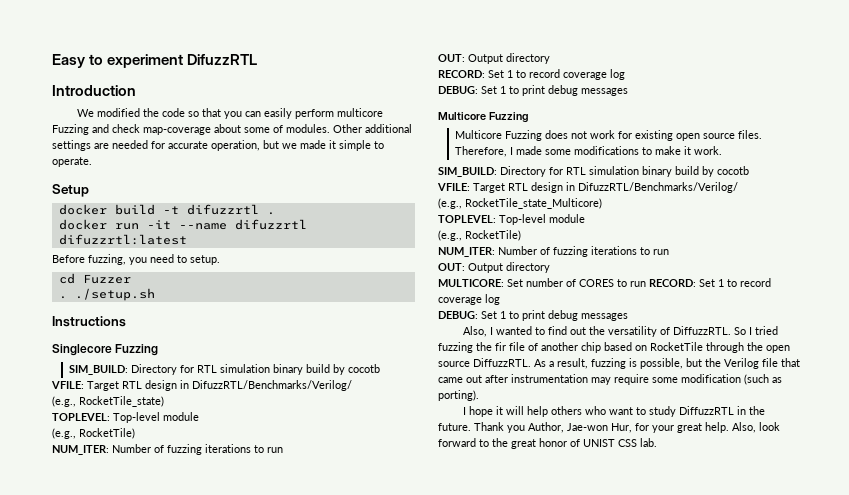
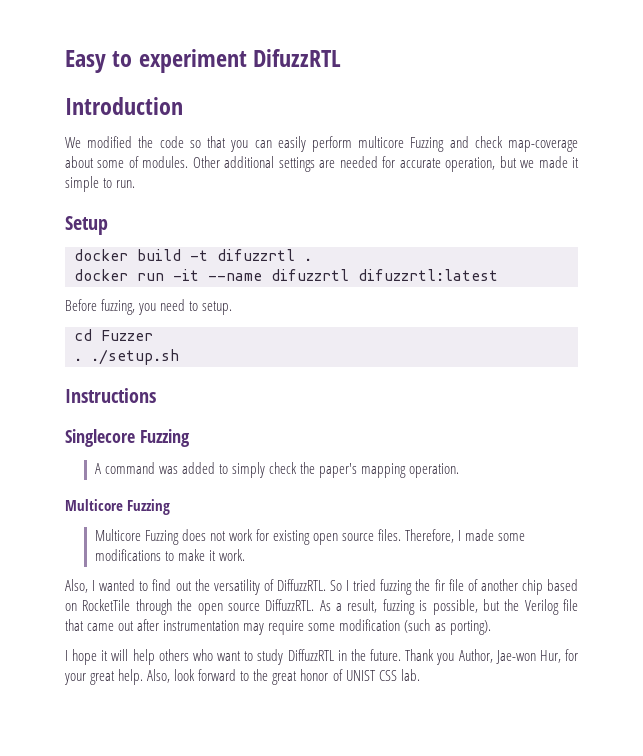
- Other additional settings are needed for accurate operation, but we made it simple to operate.
+ Other additional settings are needed for accurate operation, but we made it simple to run.
  Singlecore Fuzzing
- SIM_BUILD: Directory for RTL simulation binary build by cocotb
- VFILE: Target RTL design in DifuzzRTL/Benchmarks/Verilog/
- (e.g., RocketTile_state)
- TOPLEVEL: Top-level module
- (e.g., RocketTile)
- NUM_ITER: Number of fuzzing iterations to run
- OUT: Output directory
- RECORD: Set 1 to record coverage log
- DEBUG: Set 1 to print debug messages
+ A command was added to simply check the paper's mapping operation.
  Therefore, I made some modifications to make it work.
- SIM_BUILD: Directory for RTL simulation binary build by cocotb
- VFILE: Target RTL design in DifuzzRTL/Benchmarks/Verilog/
- (e.g., RocketTile_state_Multicore)
- TOPLEVEL: Top-level module
- (e.g., RocketTile)
- NUM_ITER: Number of fuzzing iterations to run
- OUT: Output directory
- MULTICORE: Set number of CORES to run RECORD: Set 1 to record coverage log
- DEBUG: Set 1 to print debug messages

